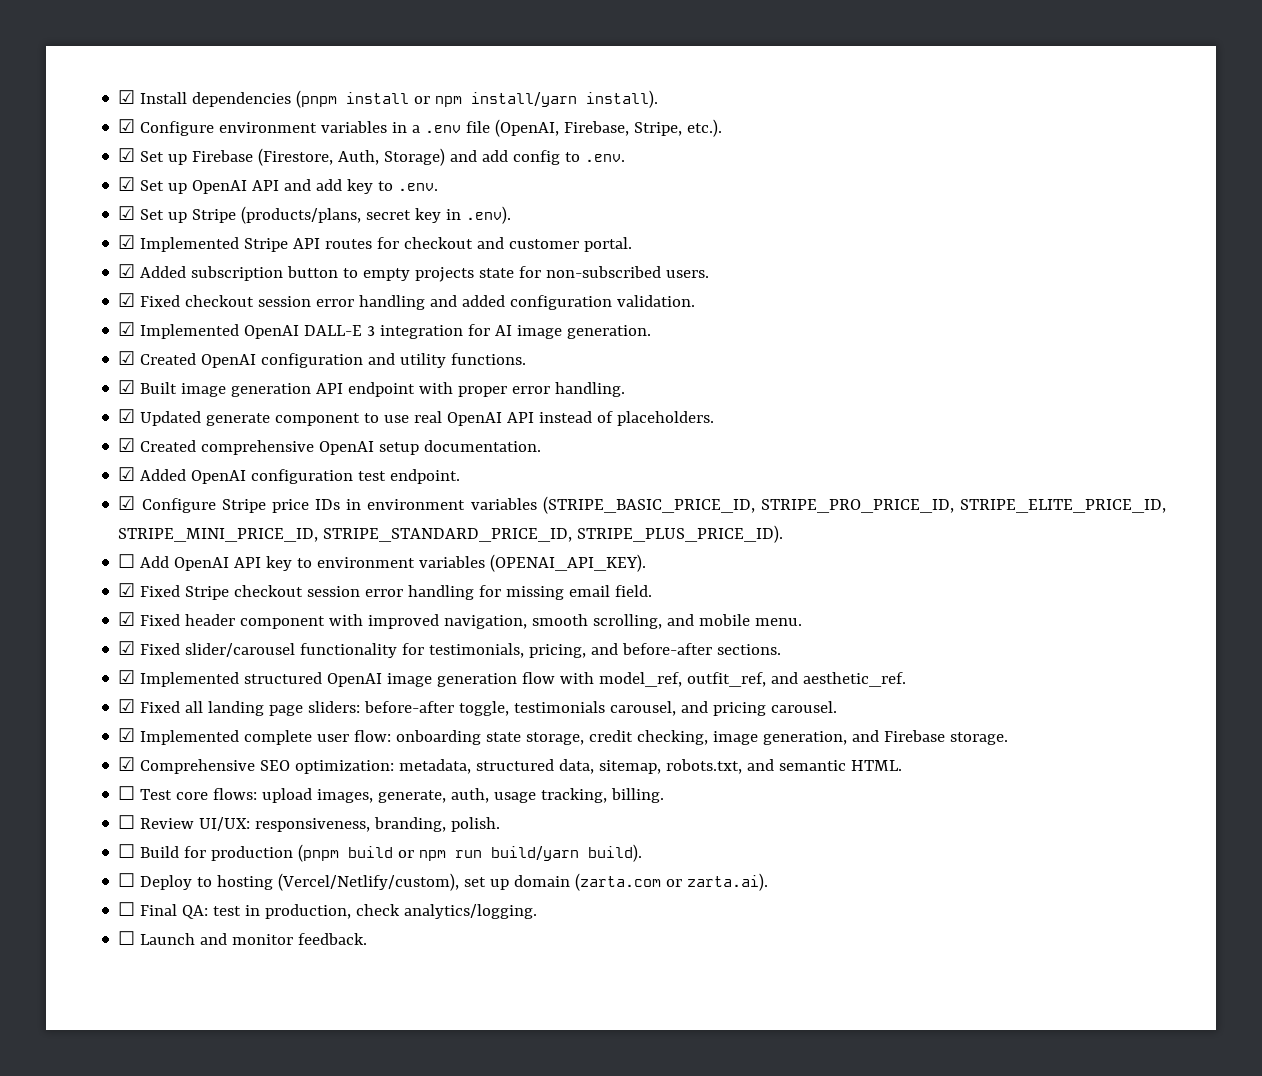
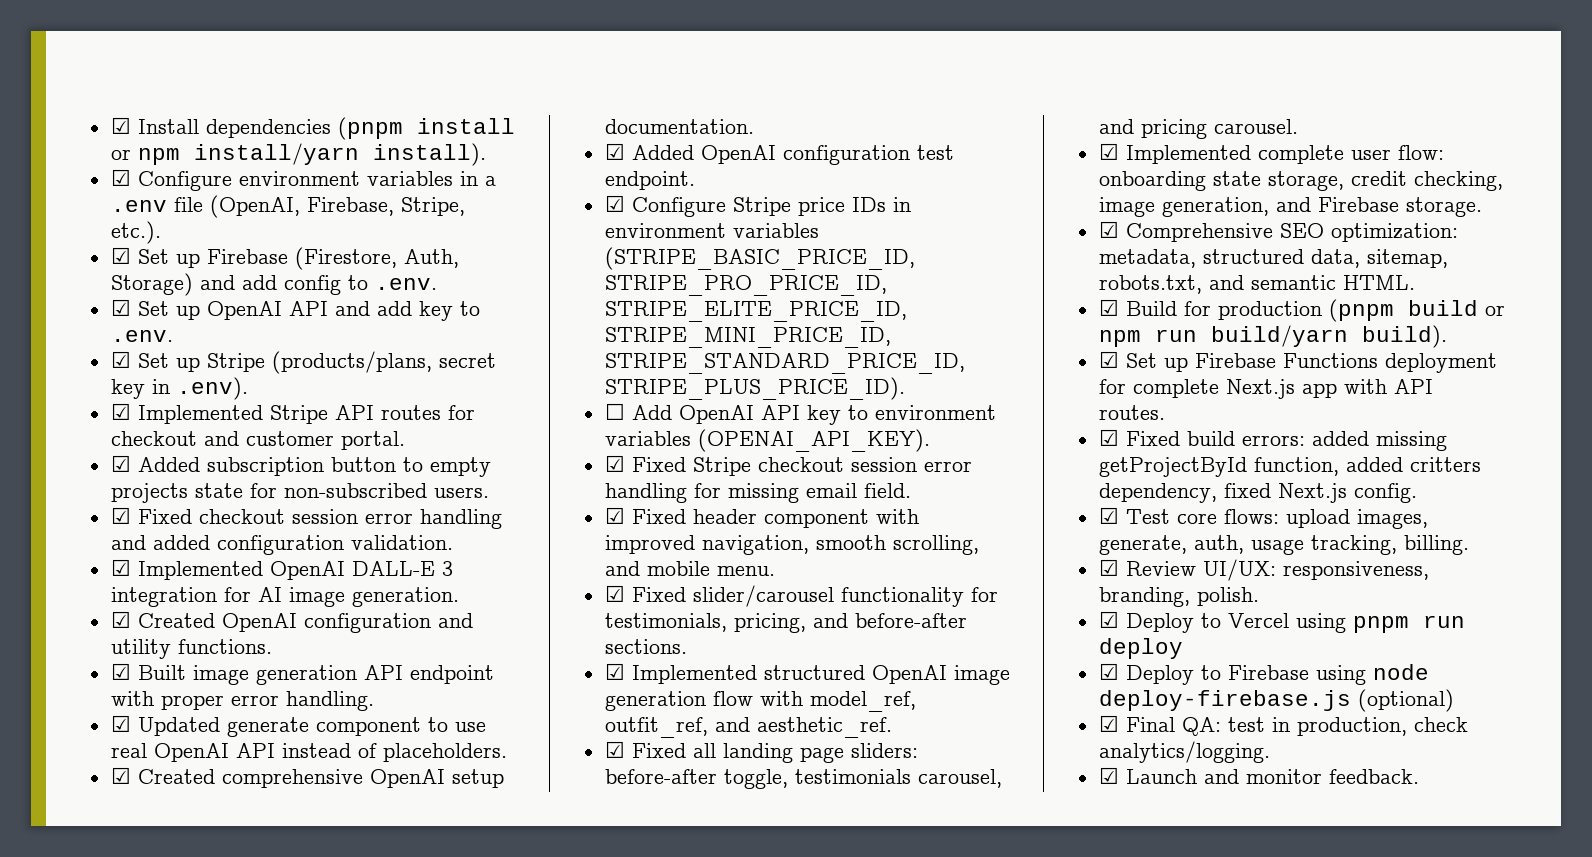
- ☐ Test core flows: upload images, generate, auth, usage tracking, billing.
+ ☑ Build for production (pnpm build or npm run build/yarn build).
+ ☑ Set up Firebase Functions deployment for complete Next.js app with API routes.
+ ☑ Fixed build errors: added missing getProjectById function, added critters dependency, fixed Next.js config.
+ ☑ Test core flows: upload images, generate, auth, usage tracking, billing.
- ☐ Review UI/UX: responsiveness, branding, polish.
+ ☑ Review UI/UX: responsiveness, branding, polish.
- ☐ Build for production (pnpm build or npm run build/yarn build).
- ☐ Deploy to hosting (Vercel/Netlify/custom), set up domain (zarta.com or zarta.ai).
- ☐ Final QA: test in production, check analytics/logging.
+ ☑ Deploy to Vercel using pnpm run deploy
+ ☑ Deploy to Firebase using node deploy-firebase.js (optional)
+ ☑ Final QA: test in production, check analytics/logging.
- ☐ Launch and monitor feedback.
+ ☑ Launch and monitor feedback.

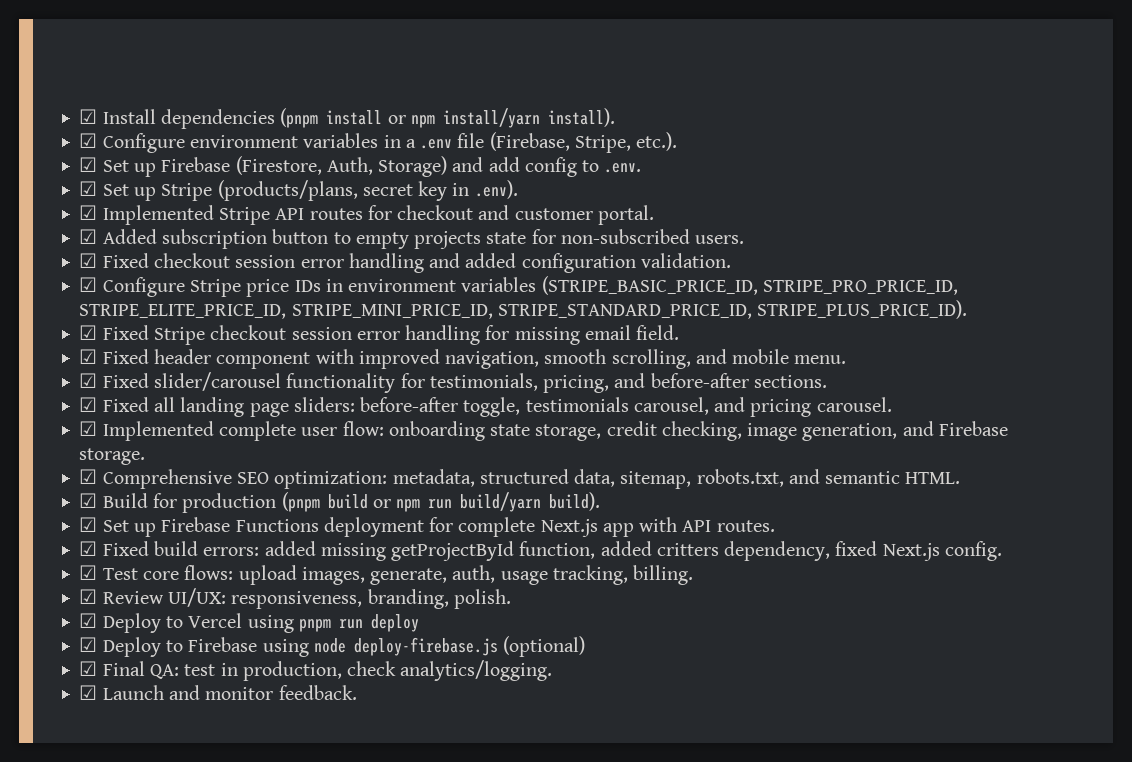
- ☑ Configure environment variables in a .env file (OpenAI, Firebase, Stripe, etc.).
+ ☑ Configure environment variables in a .env file (Firebase, Stripe, etc.).
- ☑ Set up OpenAI API and add key to .env.
- ☑ Implemented OpenAI DALL-E 3 integration for AI image generation.
- ☑ Created OpenAI configuration and utility functions.
- ☑ Built image generation API endpoint with proper error handling.
- ☑ Updated generate component to use real OpenAI API instead of placeholders.
- ☑ Created comprehensive OpenAI setup documentation.
- ☑ Added OpenAI configuration test endpoint.
- ☐ Add OpenAI API key to environment variables (OPENAI_API_KEY).
- ☑ Implemented structured OpenAI image generation flow with model_ref, outfit_ref, and aesthetic_ref.

